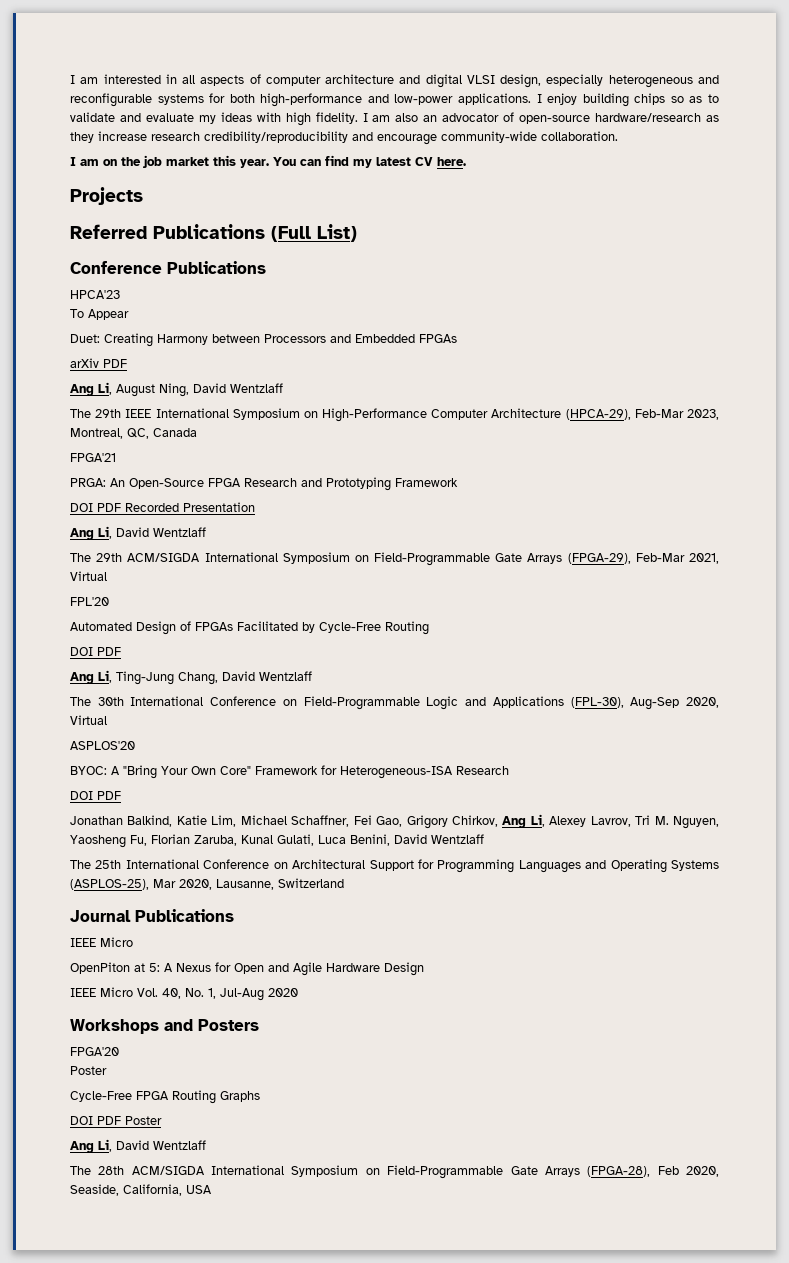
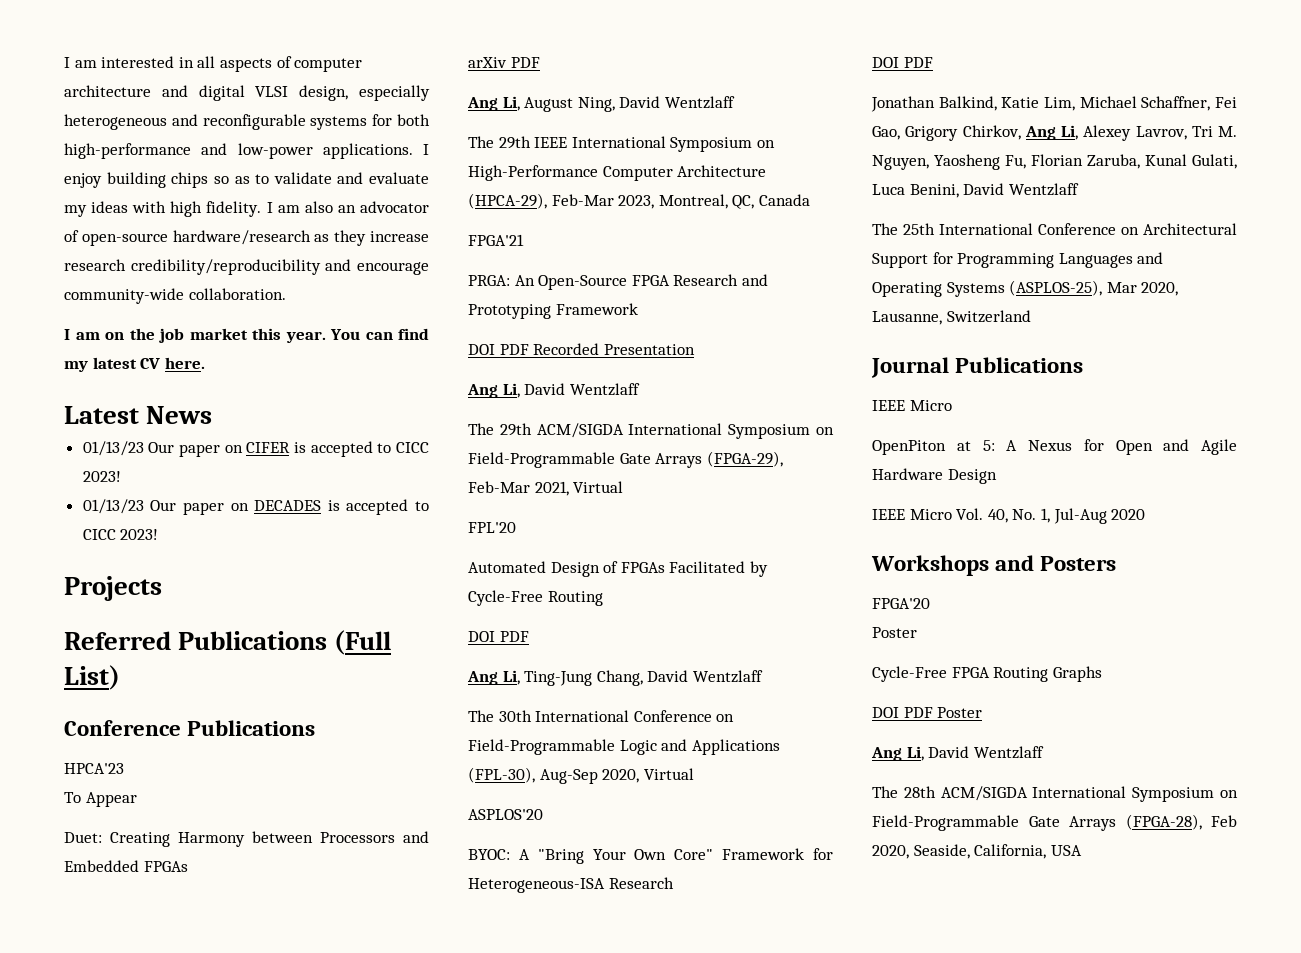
+ Latest News
+ 01/13/23 Our paper on CIFER is accepted to CICC 2023!
+ 01/13/23 Our paper on DECADES is accepted to CICC 2023!

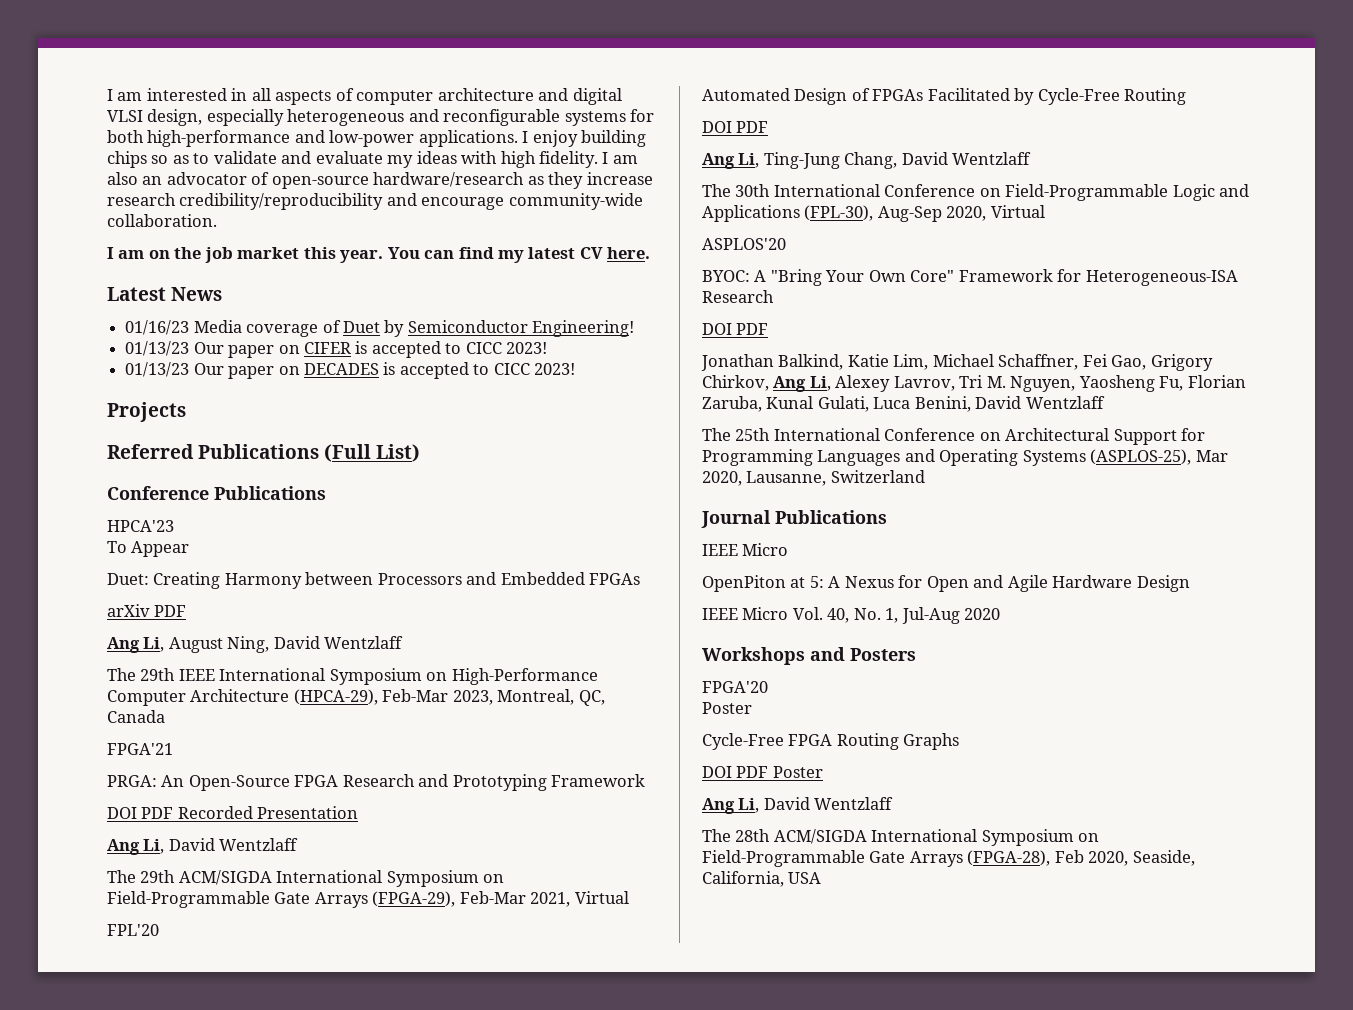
+ 01/16/23 Media coverage of Duet by Semiconductor Engineering!

